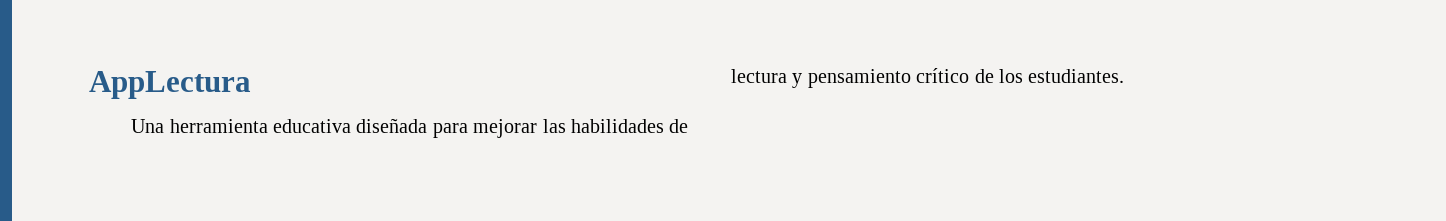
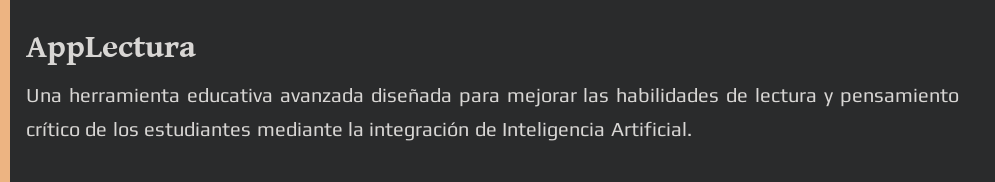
- Una herramienta educativa diseñada para mejorar las habilidades de lectura y pensamiento crítico de los estudiantes.
+ Una herramienta educativa avanzada diseñada para mejorar las habilidades de lectura y pensamiento crítico de los estudiantes mediante la integración de Inteligencia Artificial.

